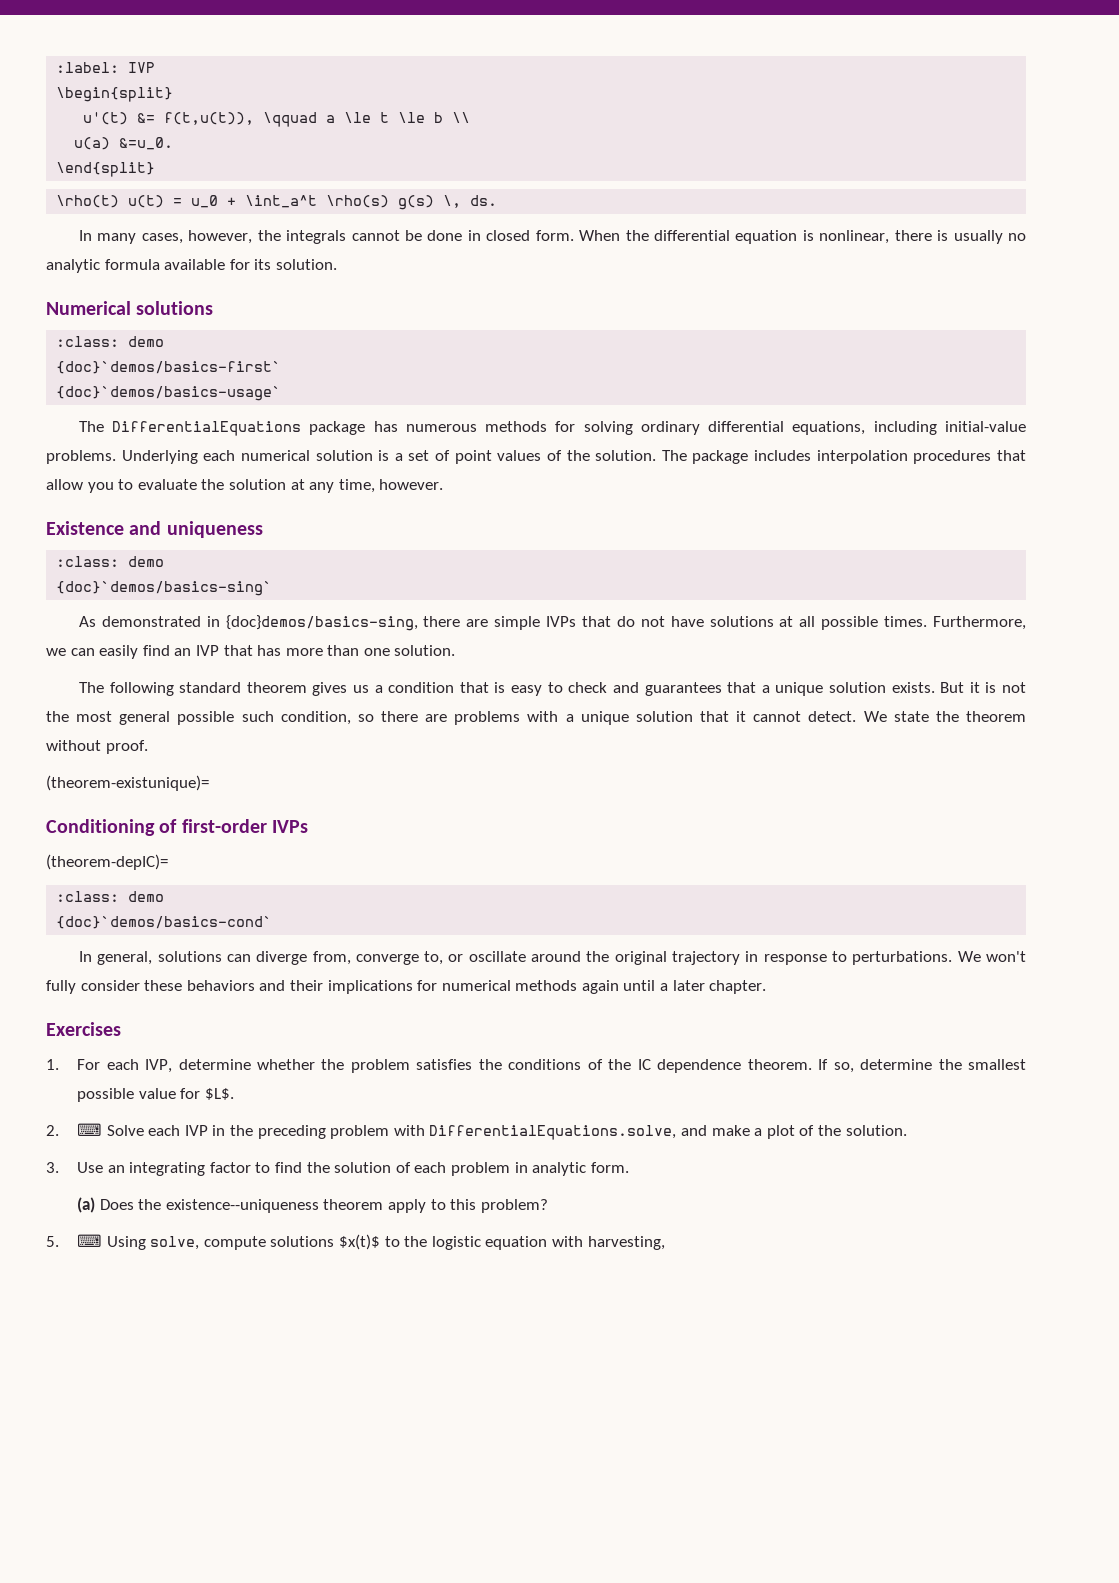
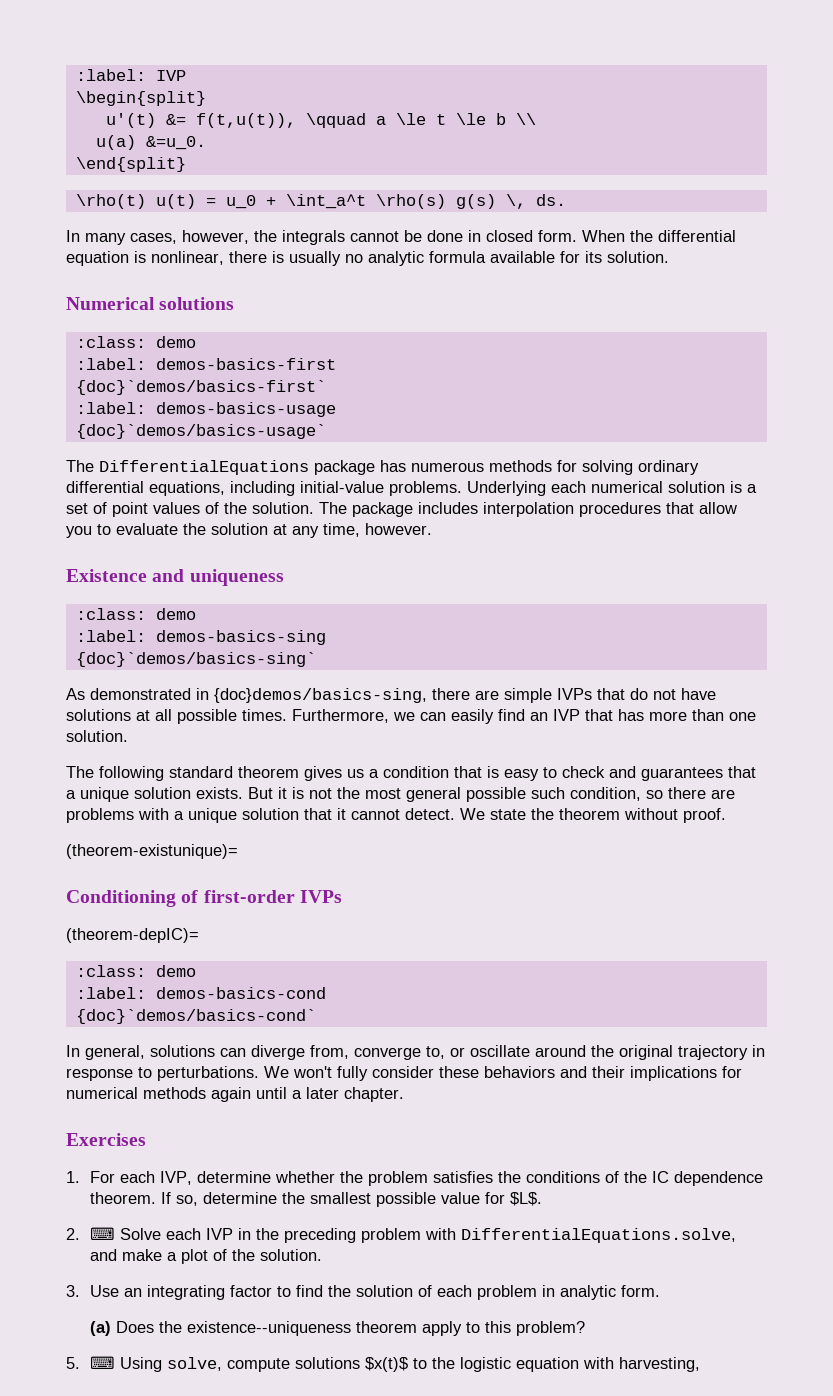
+ :label: demos-basics-first
+ :label: demos-basics-usage
+ :label: demos-basics-sing
+ :label: demos-basics-cond

